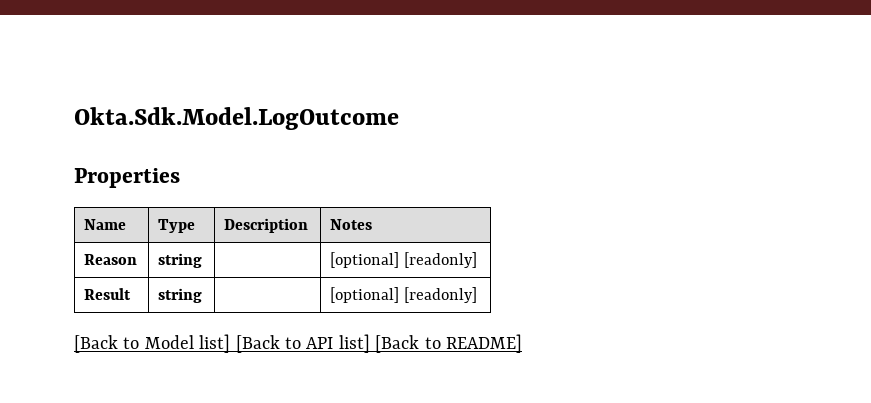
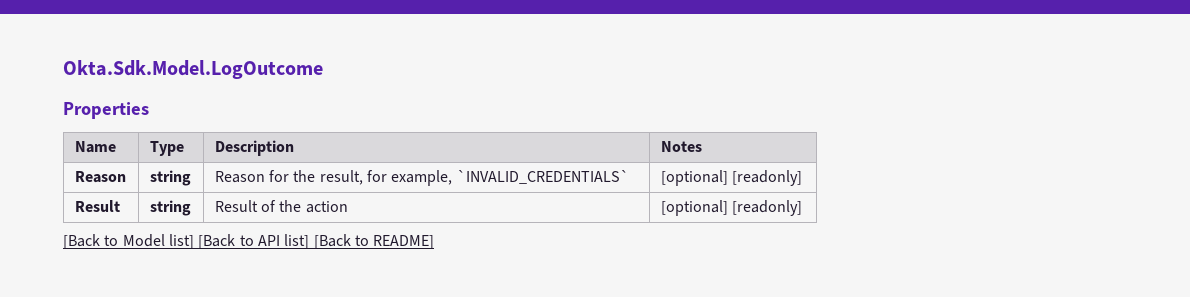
- Reason | string | | [optional] [readonly]
+ Reason | string | Reason for the result, for example, `INVALID_CREDENTIALS` | [optional] [readonly]
- Result | string | | [optional] [readonly]
+ Result | string | Result of the action | [optional] [readonly]

